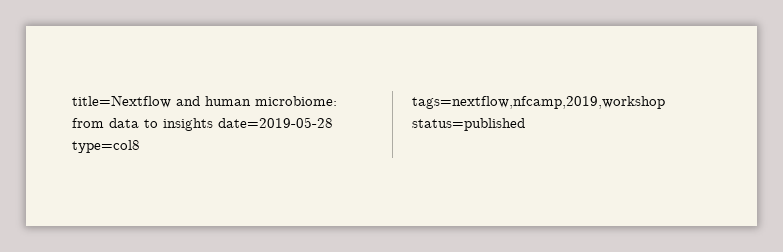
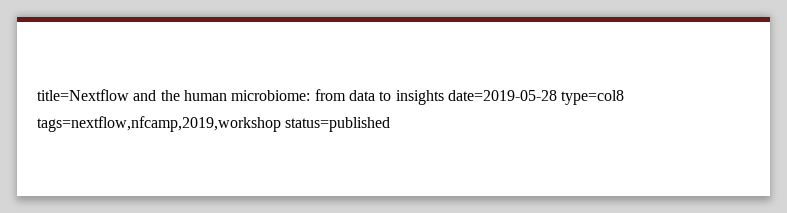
- title=Nextflow and human microbiome: from data to insights date=2019-05-28 type=col8 tags=nextflow,nfcamp,2019,workshop status=published
+ title=Nextflow and the human microbiome: from data to insights date=2019-05-28 type=col8 tags=nextflow,nfcamp,2019,workshop status=published

